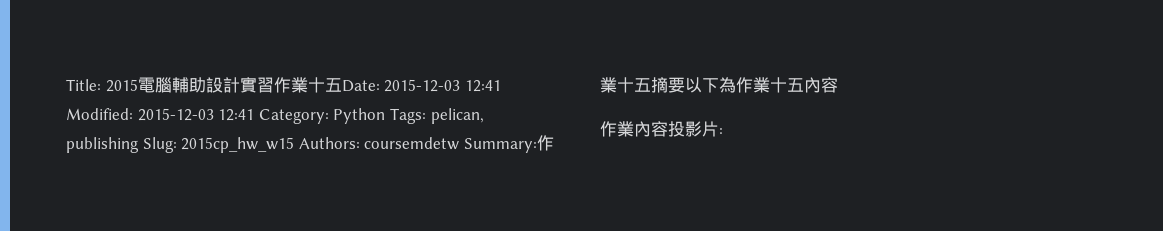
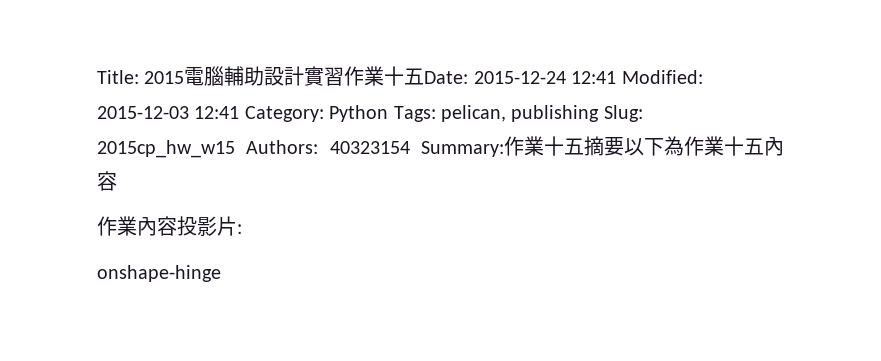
- Title: 2015電腦輔助設計實習作業十五Date: 2015-12-03 12:41 Modified: 2015-12-03 12:41 Category: Python Tags: pelican, publishing Slug: 2015cp_hw_w15 Authors: coursemdetw Summary:作業十五摘要以下為作業十五內容
+ Title: 2015電腦輔助設計實習作業十五Date: 2015-12-24 12:41 Modified: 2015-12-03 12:41 Category: Python Tags: pelican, publishing Slug: 2015cp_hw_w15 Authors: 40323154 Summary:作業十五摘要以下為作業十五內容
+ onshape-hinge

